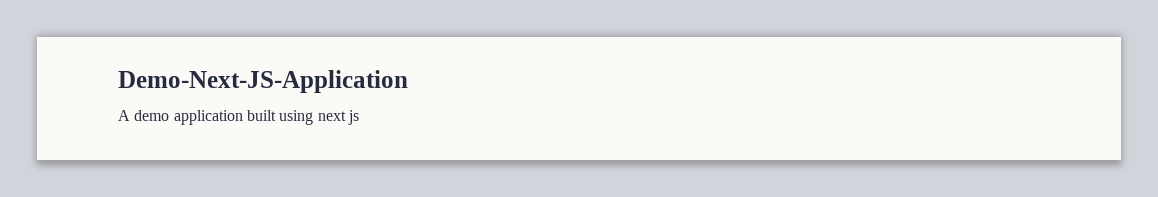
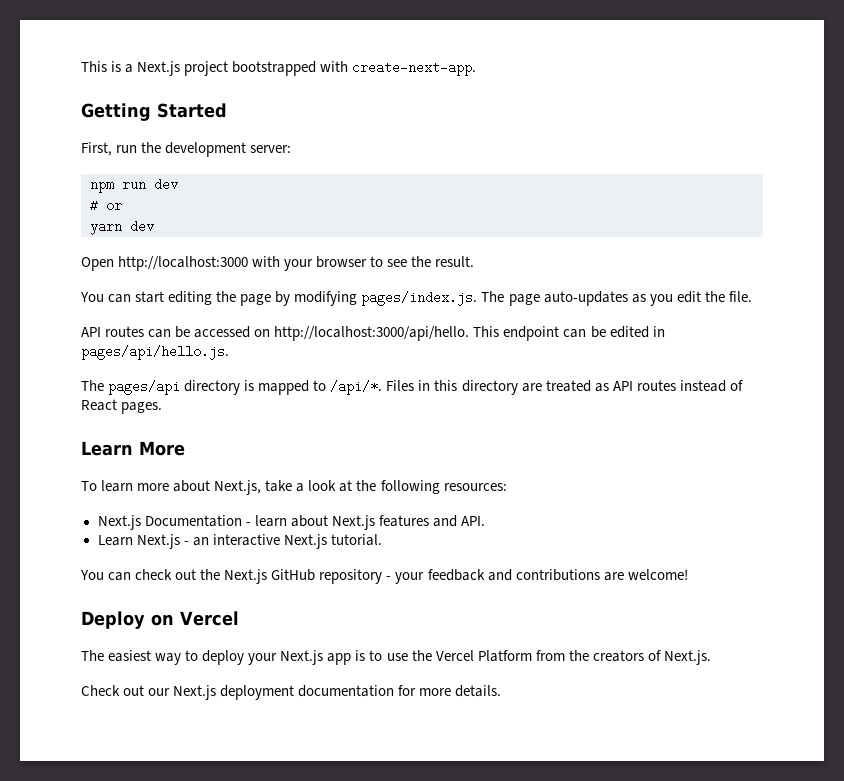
- Demo-Next-JS-Application
- A demo application built using next js
+ This is a Next.js project bootstrapped with create-next-app.
+ Getting Started
+ First, run the development server:
+ npm run dev
+ # or
+ yarn dev
+ Open http://localhost:3000 with your browser to see the result.
+ You can start editing the page by modifying pages/index.js. The page auto-updates as you edit the file.
+ API routes can be accessed on http://localhost:3000/api/hello. This endpoint can be edited in pages/api/hello.js.
+ The pages/api directory is mapped to /api/*. Files in this directory are treated as API routes instead of React pages.
+ Learn More
+ To learn more about Next.js, take a look at the following resources:
+ Next.js Documentation - learn about Next.js features and API.
+ Learn Next.js - an interactive Next.js tutorial.
+ You can check out the Next.js GitHub repository - your feedback and contributions are welcome!
+ Deploy on Vercel
+ The easiest way to deploy your Next.js app is to use the Vercel Platform from the creators of Next.js.
+ Check out our Next.js deployment documentation for more details.

